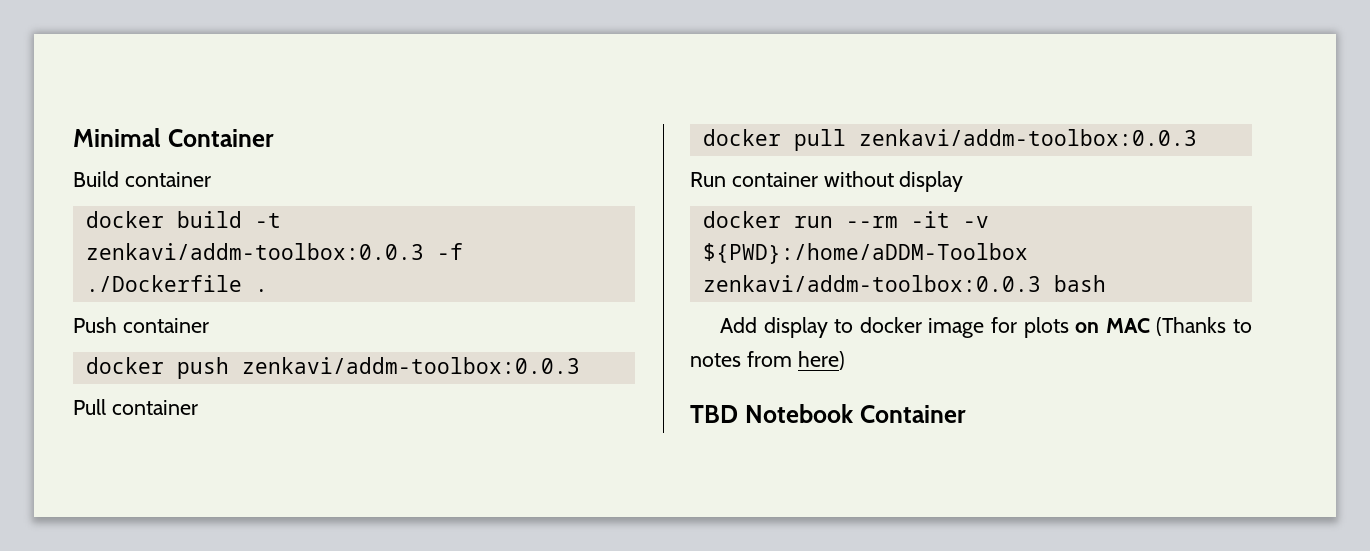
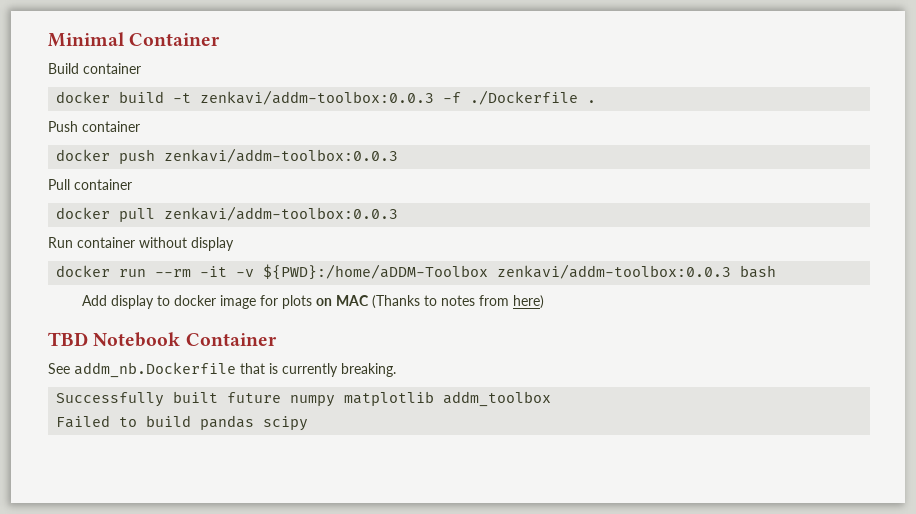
+ See addm_nb.Dockerfile that is currently breaking.
+ Successfully built future numpy matplotlib addm_toolbox
+ Failed to build pandas scipy

